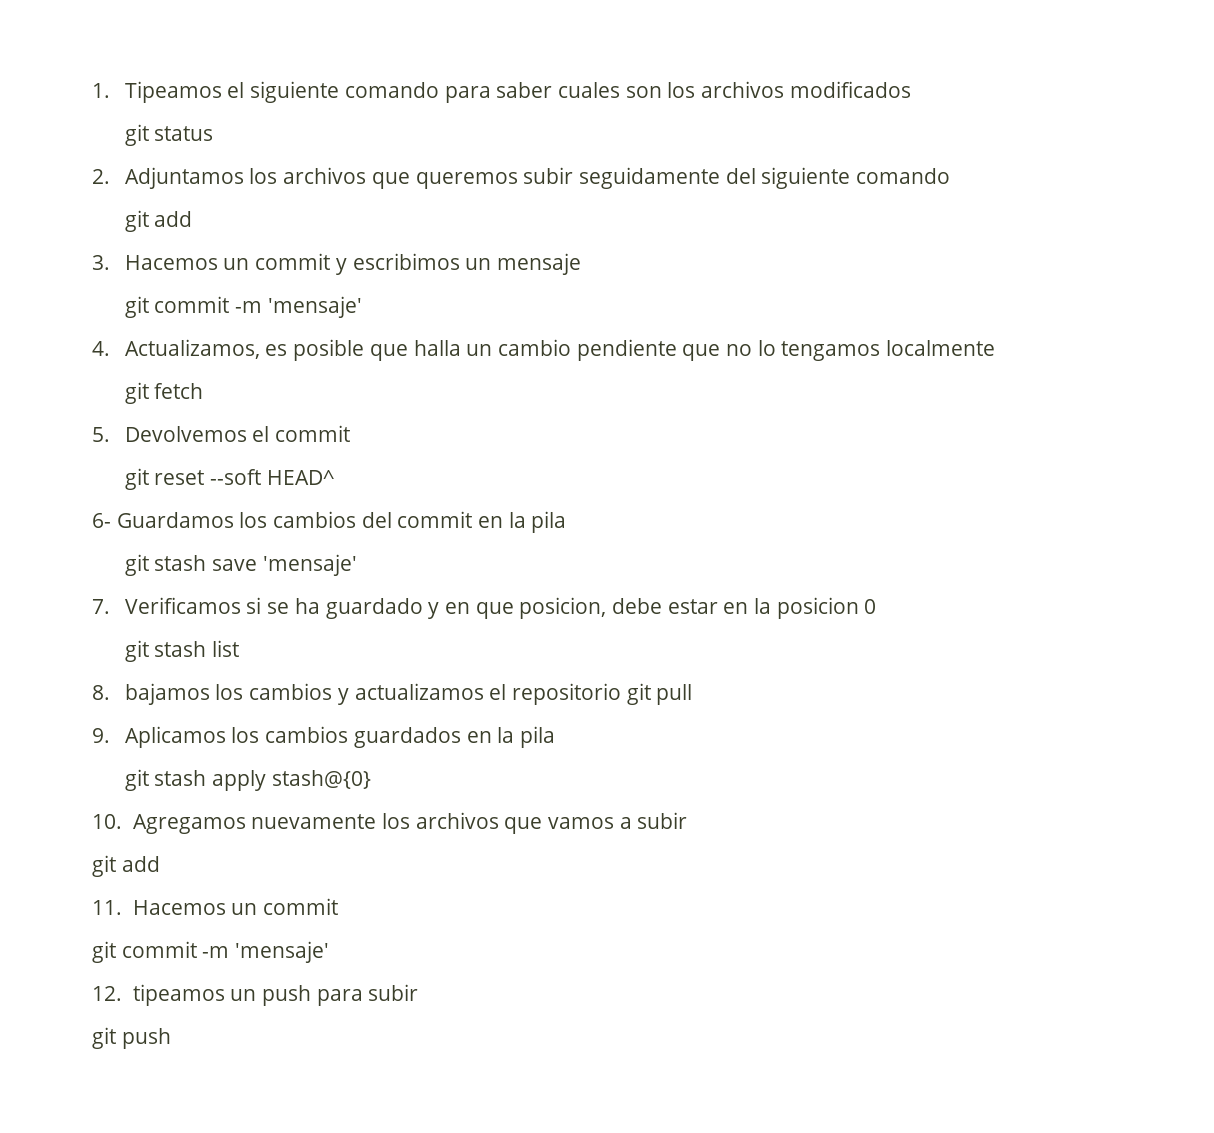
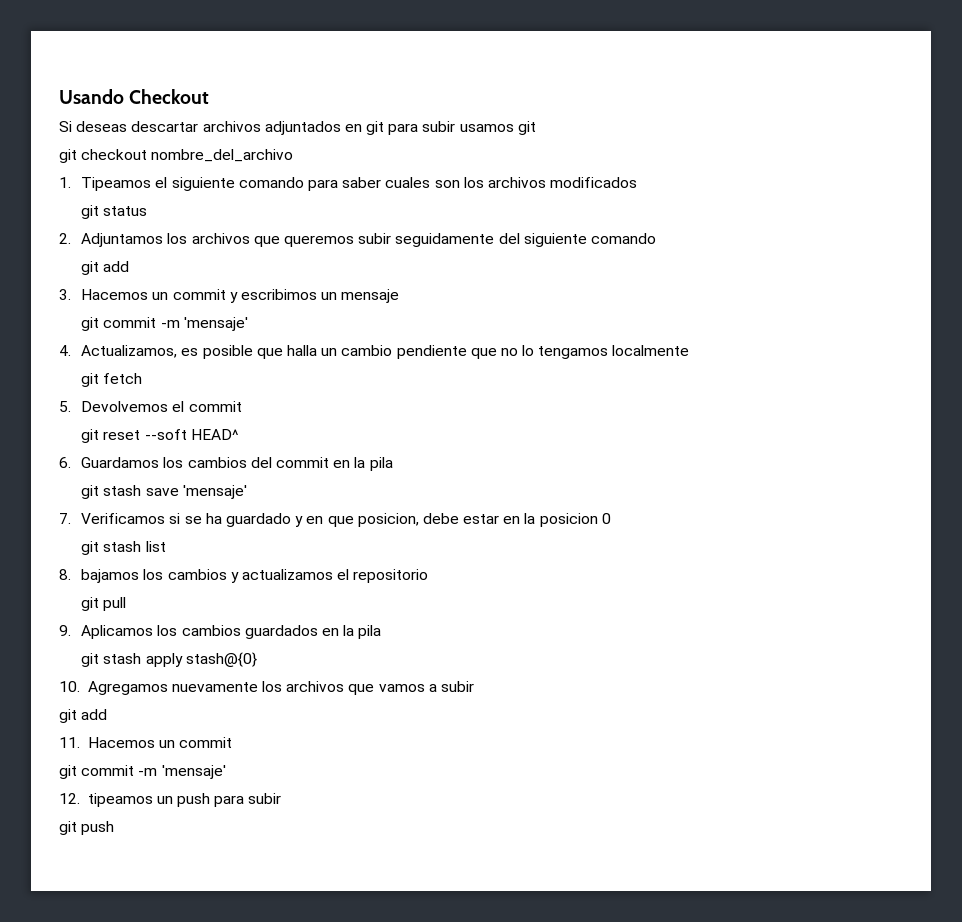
+ Usando Checkout
+ Si deseas descartar archivos adjuntados en git para subir usamos git
+ git checkout nombre_del_archivo
- 6- Guardamos los cambios del commit en la pila
+ 6. Guardamos los cambios del commit en la pila
- 8. bajamos los cambios y actualizamos el repositorio git pull
+ 8. bajamos los cambios y actualizamos el repositorio
+ git pull

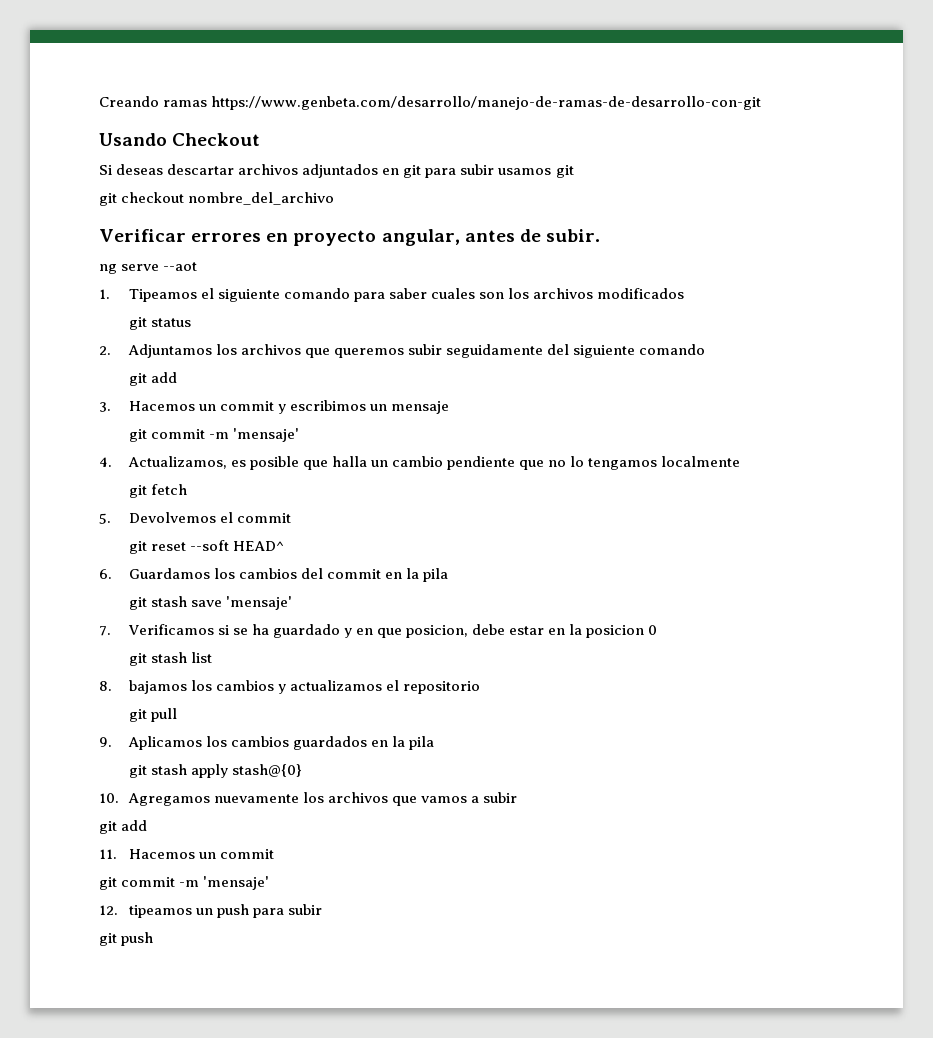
+ Creando ramas https://www.genbeta.com/desarrollo/manejo-de-ramas-de-desarrollo-con-git
+ Verificar errores en proyecto angular, antes de subir.
+ ng serve --aot

